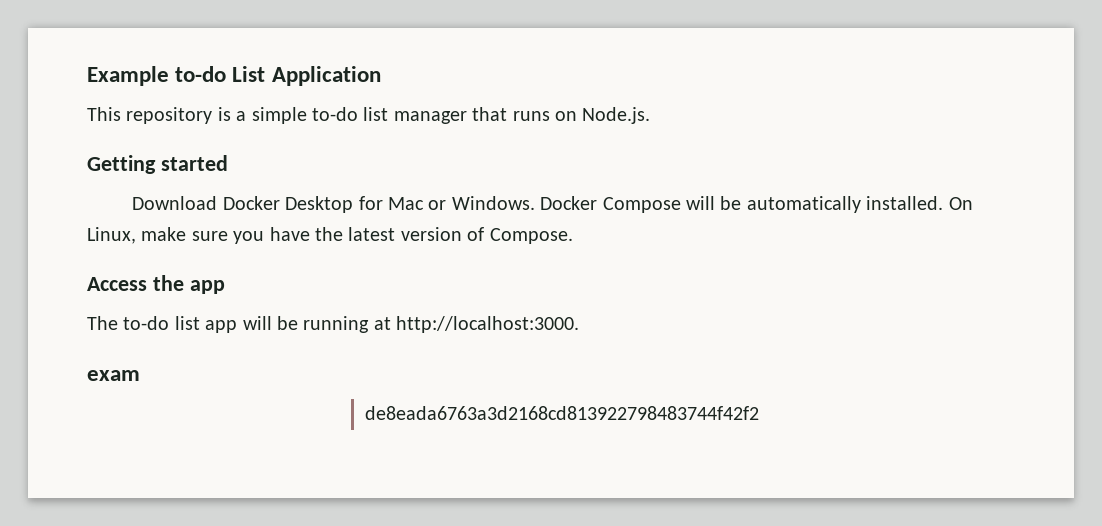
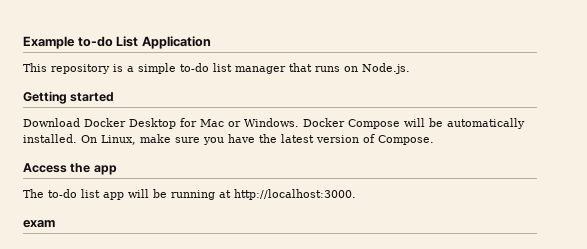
- de8eada6763a3d2168cd813922798483744f42f2

